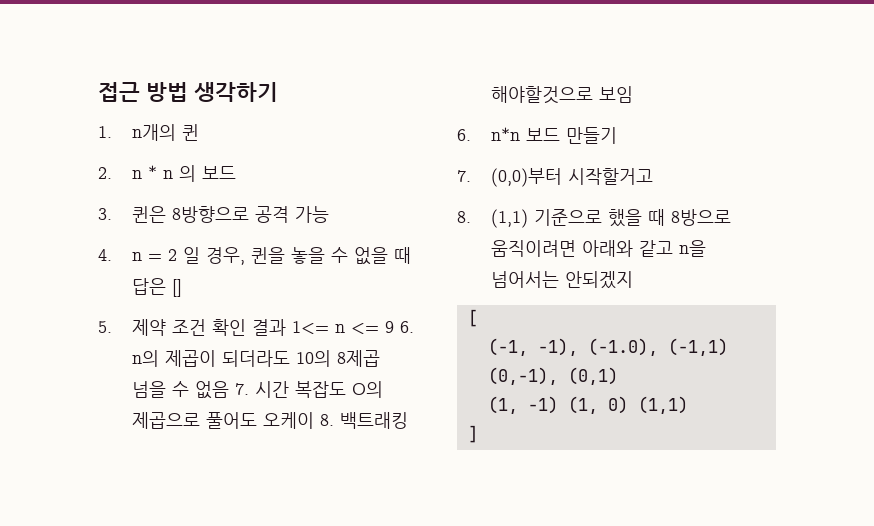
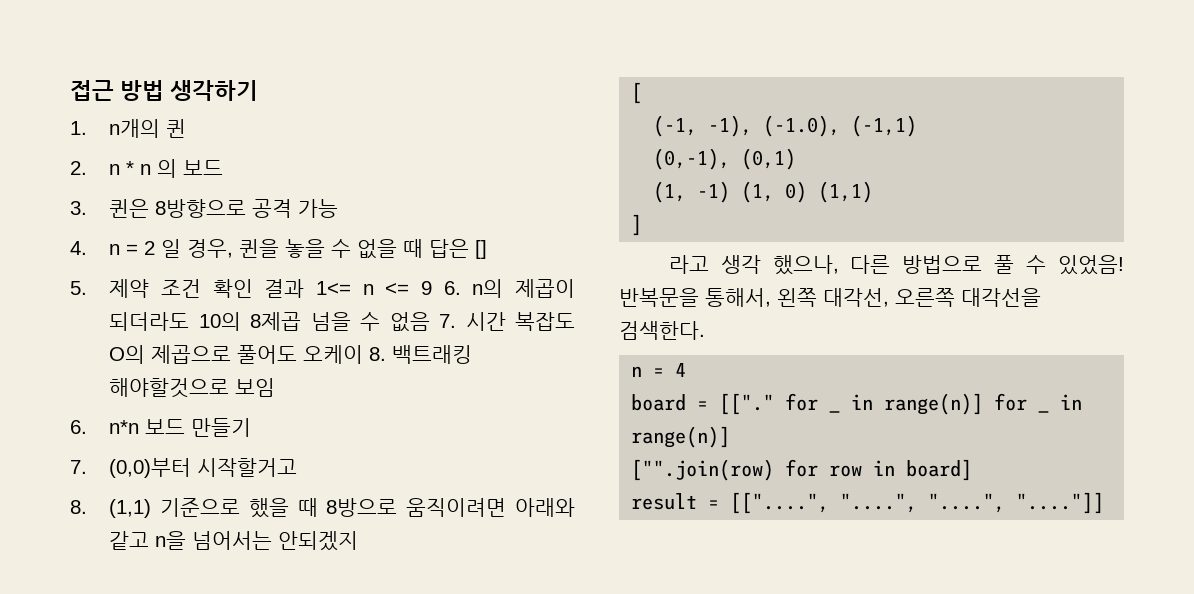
+ 라고 생각 했으나, 다른 방법으로 풀 수 있었음! 반복문을 통해서, 왼쪽 대각선, 오른쪽 대각선을 검색한다.
+ n = 4
+ board = [["." for _ in range(n)] for _ in range(n)]
+ ["".join(row) for row in board]
+ result = [["....", "....", "....", "...."]]

